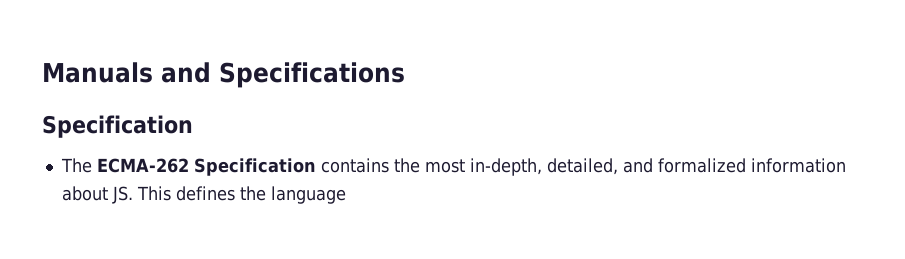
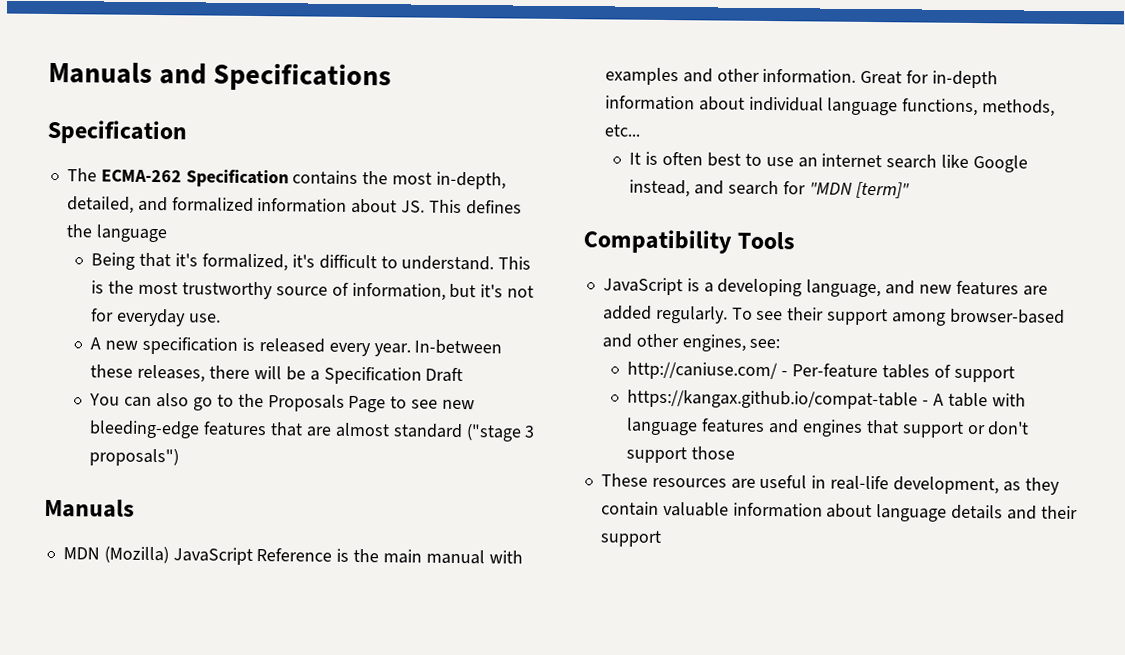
+ Being that it's formalized, it's difficult to understand. This is the most trustworthy source of information, but it's not for everyday use.
+ A new specification is released every year. In-between these releases, there will be a Specification Draft
+ You can also go to the Proposals Page to see new bleeding-edge features that are almost standard ("stage 3 proposals")
+ Manuals
+ MDN (Mozilla) JavaScript Reference is the main manual with examples and other information. Great for in-depth information about individual language functions, methods, etc...
+ It is often best to use an internet search like Google instead, and search for "MDN [term]"
+ Compatibility Tools
+ JavaScript is a developing language, and new features are added regularly. To see their support among browser-based and other engines, see:
+ http://caniuse.com/ - Per-feature tables of support
+ https://kangax.github.io/compat-table - A table with language features and engines that support or don't support those
+ These resources are useful in real-life development, as they contain valuable information about language details and their support

